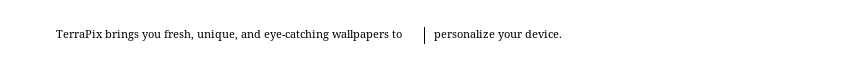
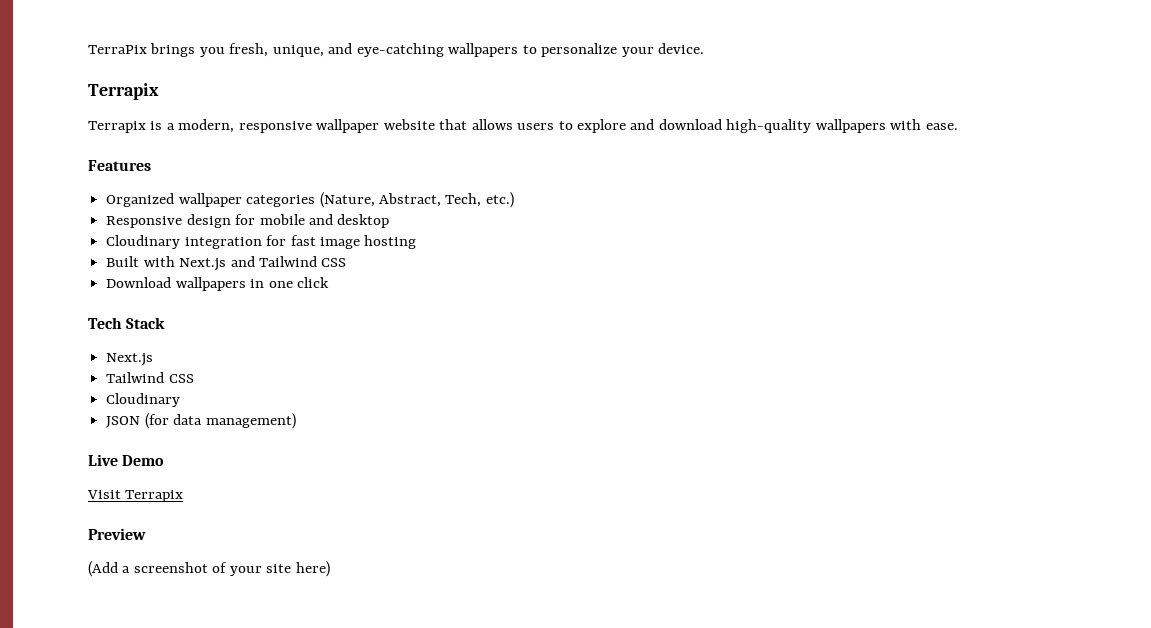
  TerraPix brings you fresh, unique, and eye-catching wallpapers to personalize your device.
+ Terrapix
+ Terrapix is a modern, responsive wallpaper website that allows users to explore and download high-quality wallpapers with ease.
+ Features
+ Organized wallpaper categories (Nature, Abstract, Tech, etc.)
+ Responsive design for mobile and desktop
+ Cloudinary integration for fast image hosting
+ Built with Next.js and Tailwind CSS
+ Download wallpapers in one click
+ Tech Stack
+ Next.js
+ Tailwind CSS
+ Cloudinary
+ JSON (for data management)
+ Live Demo
+ Visit Terrapix
+ Preview
+ (Add a screenshot of your site here)

